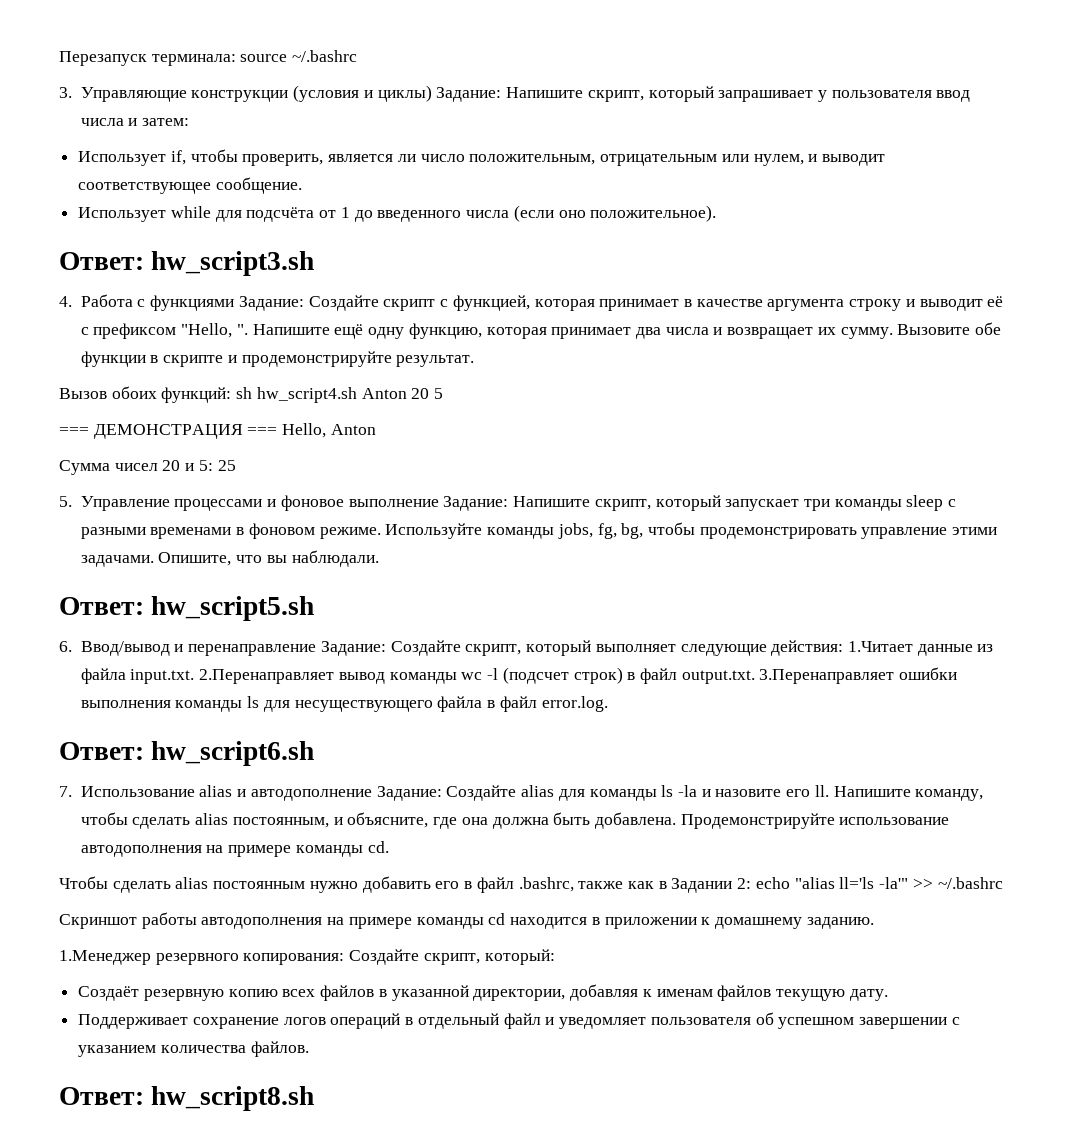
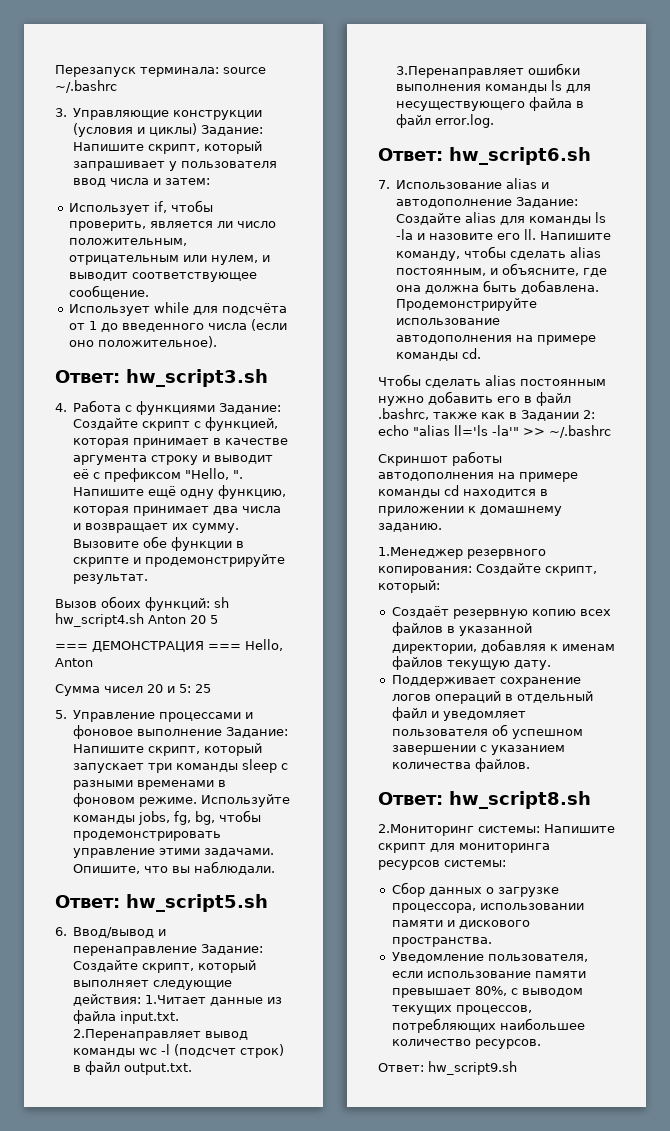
+ 2.Мониторинг системы: Напишите скрипт для мониторинга ресурсов системы:
+ Сбор данных о загрузке процессора, использовании памяти и дискового пространства.
+ Уведомление пользователя, если использование памяти превышает 80%, с выводом текущих процессов, потребляющих наибольшее количество ресурсов.
+ Ответ: hw_script9.sh

